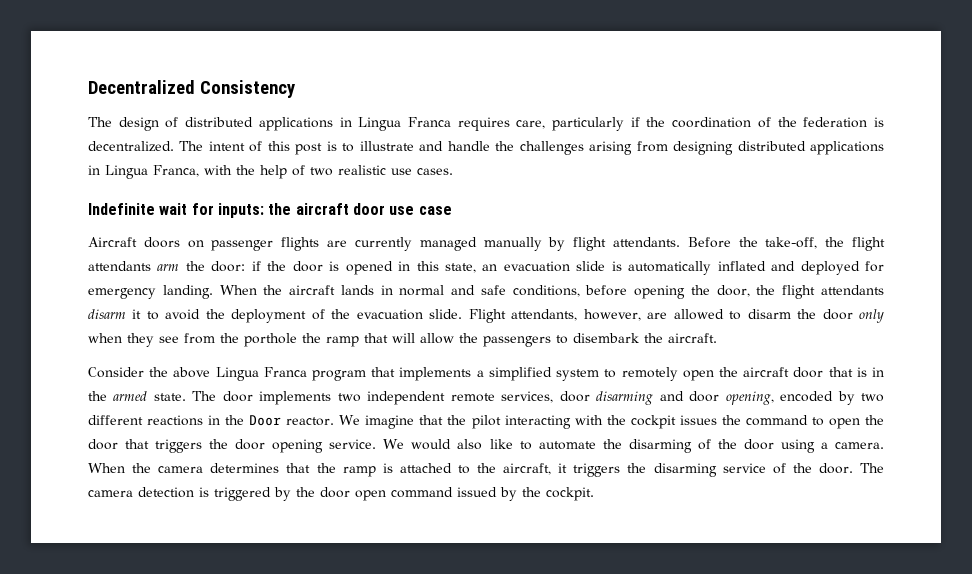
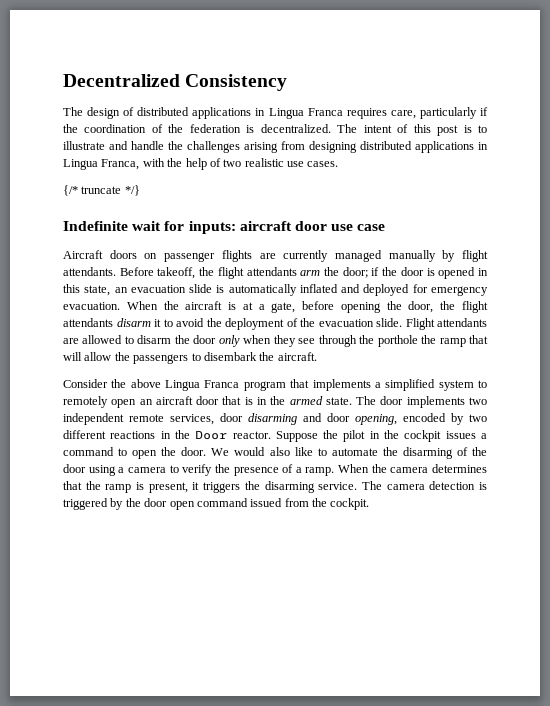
+ {/* truncate */}
- Indefinite wait for inputs: the aircraft door use case
+ Indefinite wait for inputs: aircraft door use case
- Before the take-off, the flight attendants arm the door: if the door is opened in this state, an evacuation slide is automatically inflated and deployed for emergency landing.
+ Before takeoff, the flight attendants arm the door; if the door is opened in this state, an evacuation slide is automatically inflated and deployed for emergency evacuation.
- When the aircraft lands in normal and safe conditions, before opening the door, the flight attendants disarm it to avoid the deployment of the evacuation slide.
+ When the aircraft is at a gate, before opening the door, the flight attendants disarm it to avoid the deployment of the evacuation slide.
- Flight attendants, however, are allowed to disarm the door only when they see from the porthole the ramp that will allow the passengers to disembark the aircraft.
+ Flight attendants are allowed to disarm the door only when they see through the porthole the ramp that will allow the passengers to disembark the aircraft.
- Consider the above Lingua Franca program that implements a simplified system to remotely open the aircraft door that is in the armed state.
+ Consider the above Lingua Franca program that implements a simplified system to remotely open an aircraft door that is in the armed state.
- We imagine that the pilot interacting with the cockpit issues the command to open the door that triggers the door opening service.
+ Suppose the pilot in the cockpit issues a command to open the door.
- We would also like to automate the disarming of the door using a camera.
+ We would also like to automate the disarming of the door using a camera to verify the presence of a ramp.
- When the camera determines that the ramp is attached to the aircraft, it triggers the disarming service of the door.
+ When the camera determines that the ramp is present, it triggers the disarming service.
- The camera detection is triggered by the door open command issued by the cockpit.
+ The camera detection is triggered by the door open command issued from the cockpit.

